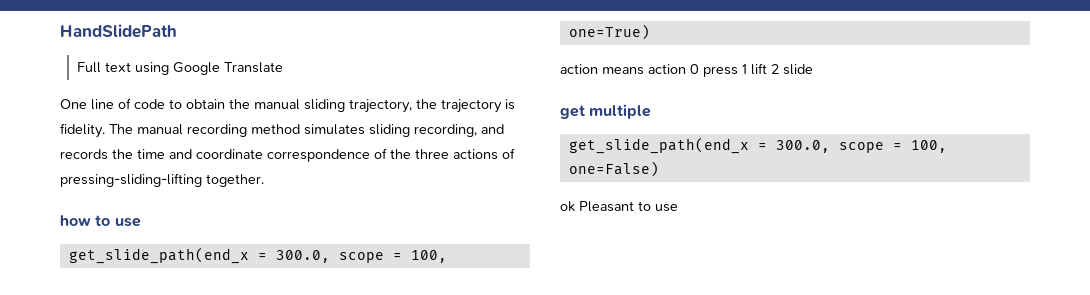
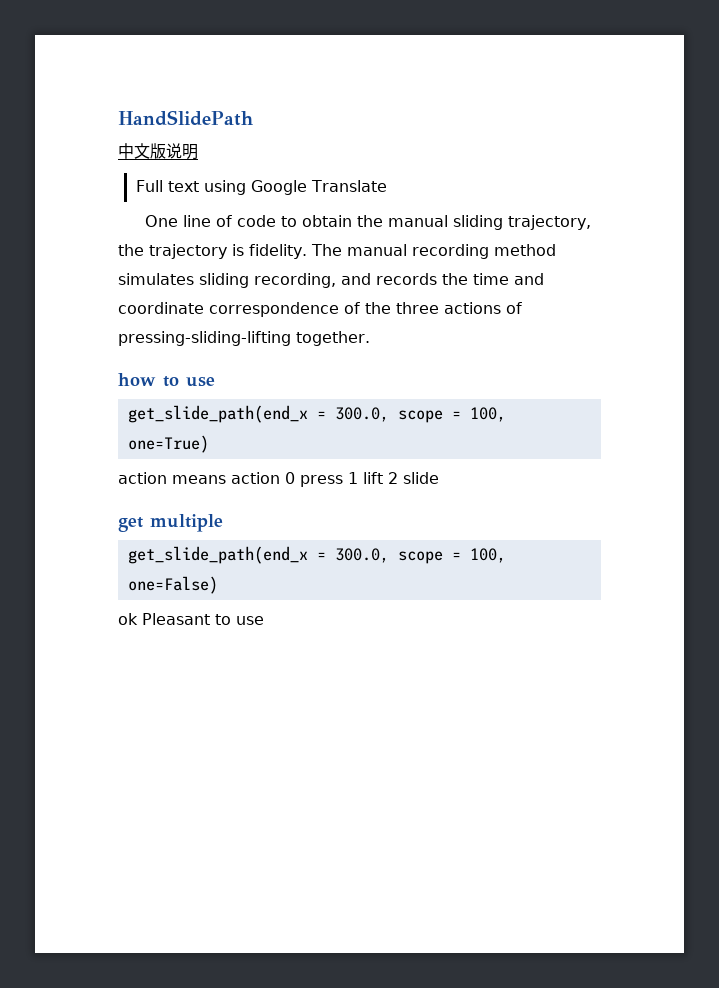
+ 中文版说明

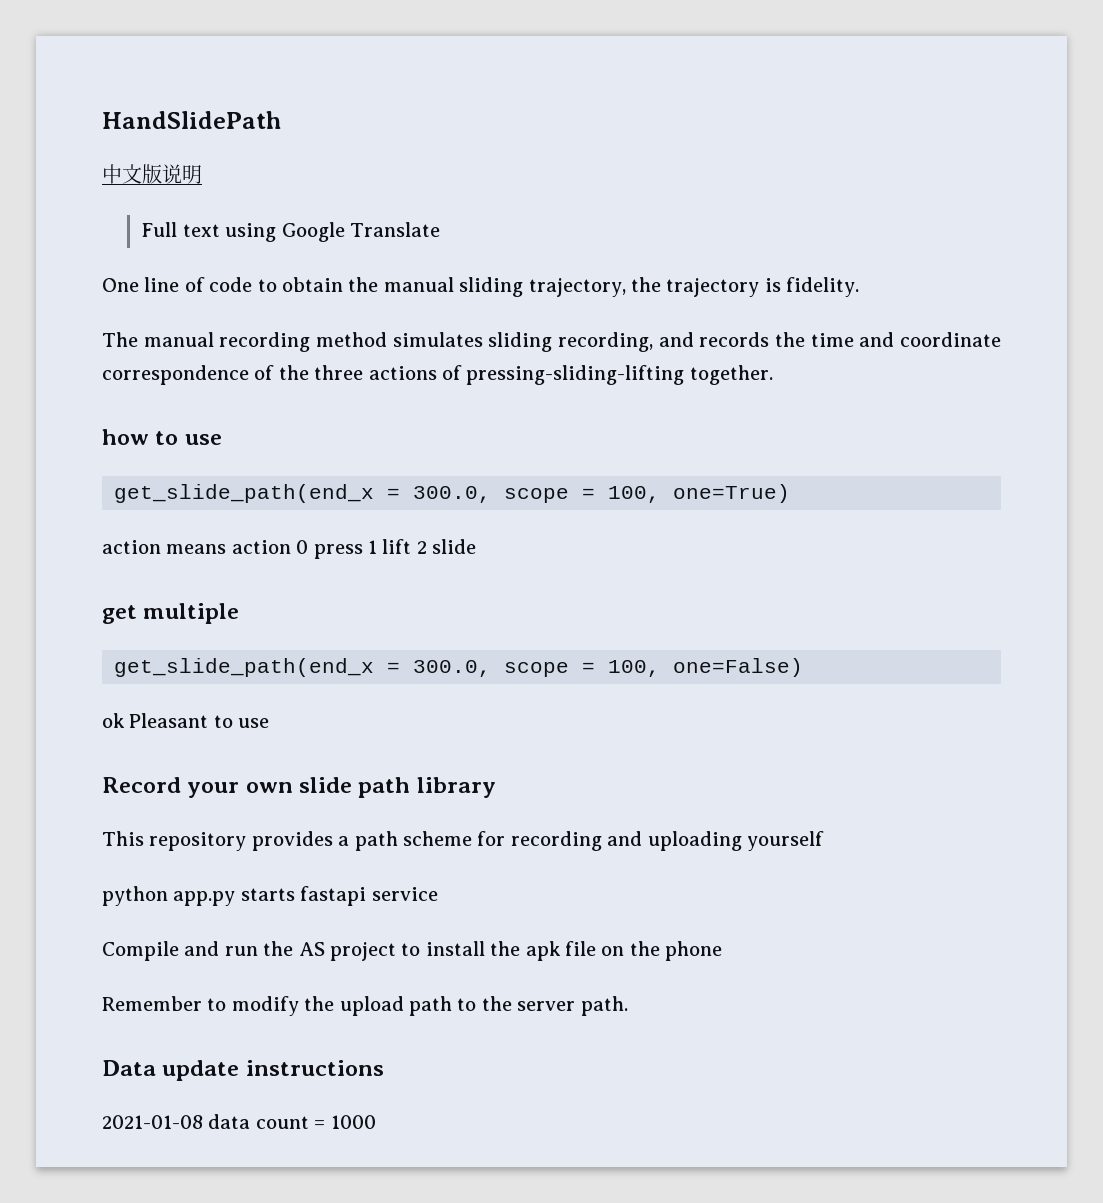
- One line of code to obtain the manual sliding trajectory, the trajectory is fidelity. The manual recording method simulates sliding recording, and records the time and coordinate correspondence of the three actions of pressing-sliding-lifting together.
+ One line of code to obtain the manual sliding trajectory, the trajectory is fidelity.
+ The manual recording method simulates sliding recording, and records the time and coordinate correspondence of the three actions of pressing-sliding-lifting together.
+ Record your own slide path library
+ This repository provides a path scheme for recording and uploading yourself
+ python app.py starts fastapi service
+ Compile and run the AS project to install the apk file on the phone
+ Remember to modify the upload path to the server path.
+ Data update instructions
+ 2021-01-08 data count = 1000

